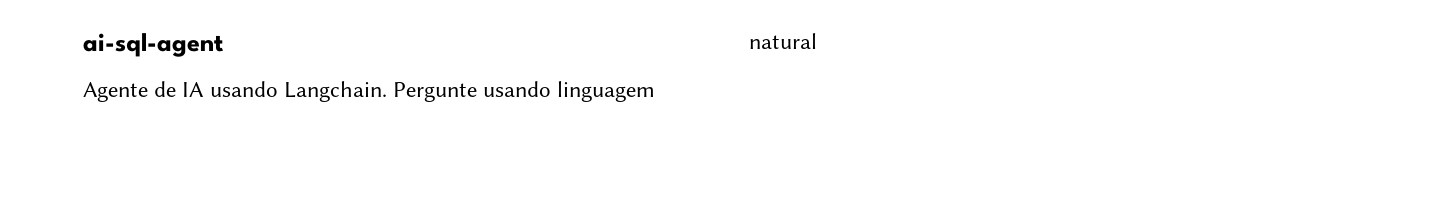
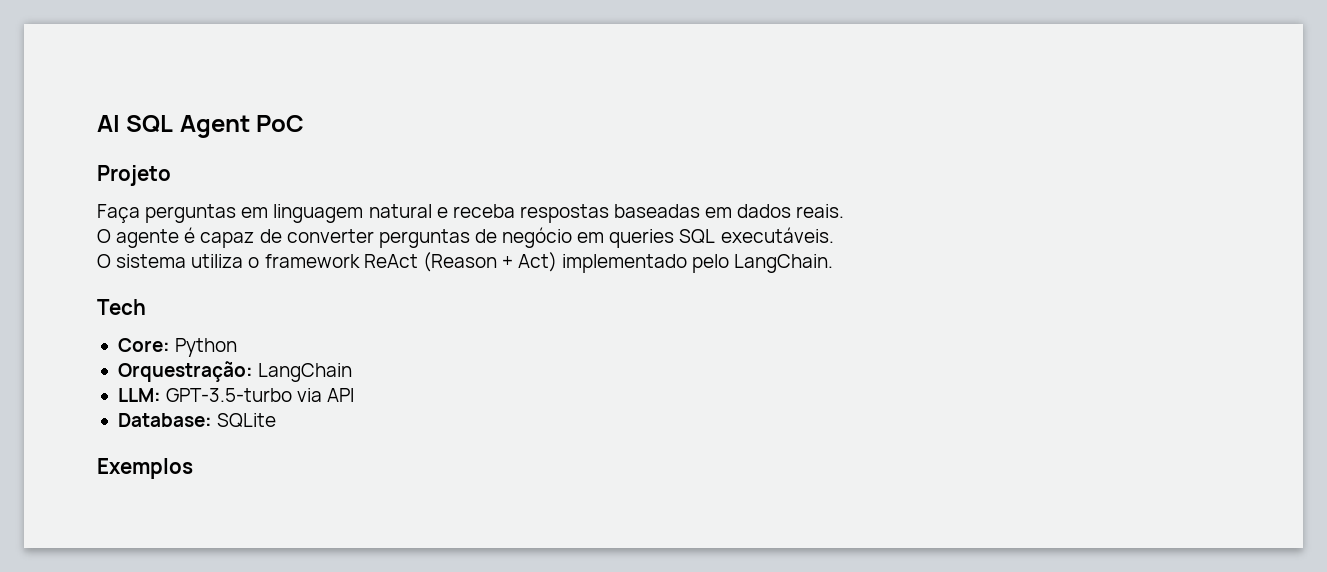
- ai-sql-agent
- Agente de IA usando Langchain. Pergunte usando linguagem natural
+ AI SQL Agent PoC
+ Projeto
+ Faça perguntas em linguagem natural e receba respostas baseadas em dados reais.
+ O agente é capaz de converter perguntas de negócio em queries SQL executáveis.
+ O sistema utiliza o framework ReAct (Reason + Act) implementado pelo LangChain.
+ Tech
+ Core: Python
+ Orquestração: LangChain
+ LLM: GPT-3.5-turbo via API
+ Database: SQLite
+ Exemplos

